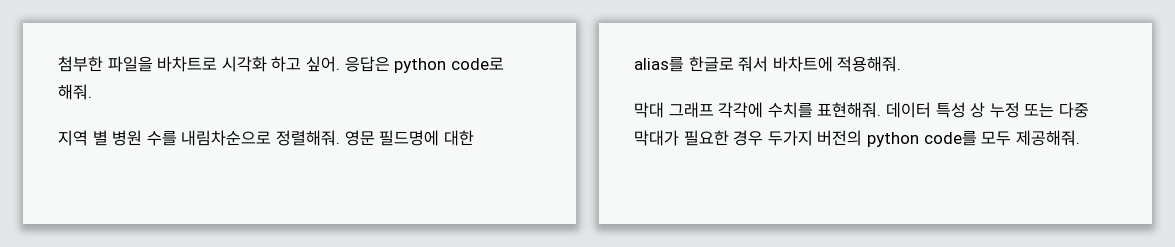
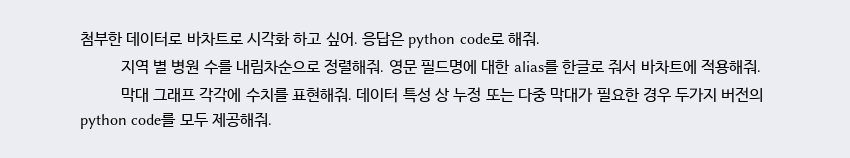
- 첨부한 파일을 바차트로 시각화 하고 싶어.
+ 첨부한 데이터로 바차트로 시각화 하고 싶어.

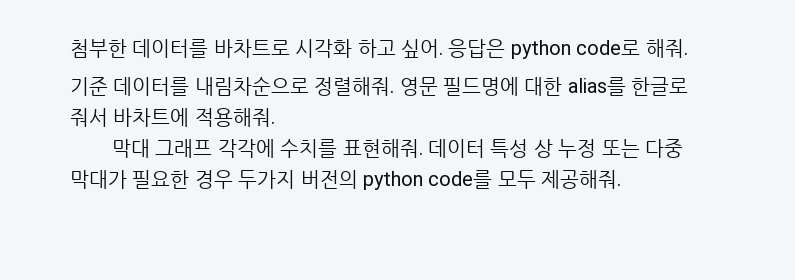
- 첨부한 데이터로 바차트로 시각화 하고 싶어.
+ 첨부한 데이터를 바차트로 시각화 하고 싶어.
- 지역 별 병원 수를 내림차순으로 정렬해줘.
+ 기준 데이터를 내림차순으로 정렬해줘.

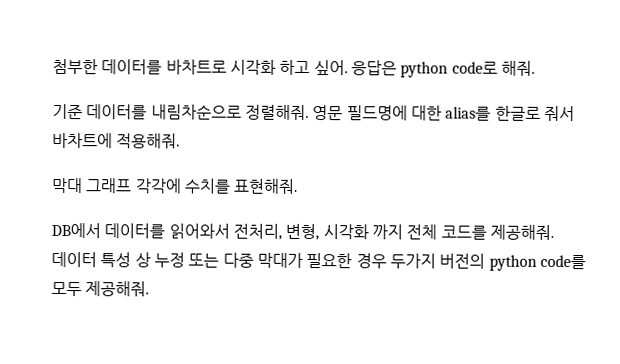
- 막대 그래프 각각에 수치를 표현해줘. 데이터 특성 상 누정 또는 다중 막대가 필요한 경우 두가지 버전의 python code를 모두 제공해줘.
+ 막대 그래프 각각에 수치를 표현해줘.
+ DB에서 데이터를 읽어와서 전처리, 변형, 시각화 까지 전체 코드를 제공해줘. 데이터 특성 상 누정 또는 다중 막대가 필요한 경우 두가지 버전의 python code를 모두 제공해줘.

